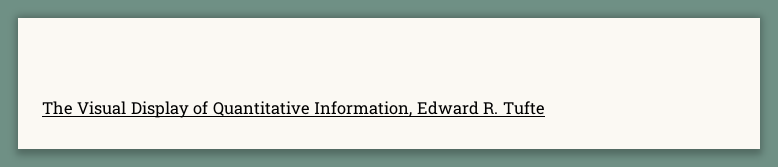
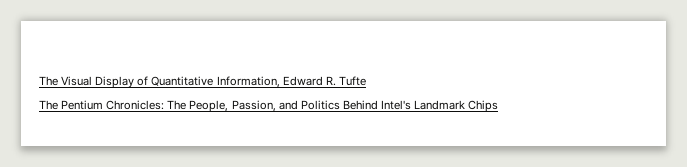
+ The Pentium Chronicles: The People, Passion, and Politics Behind Intel's Landmark Chips

